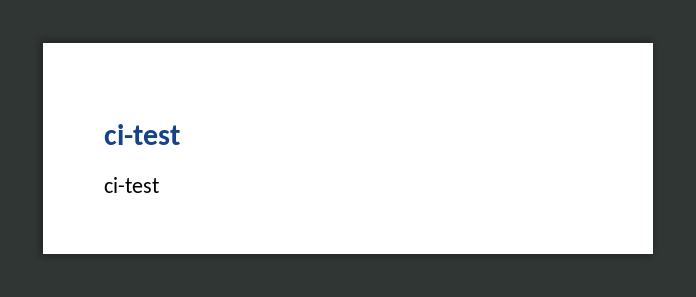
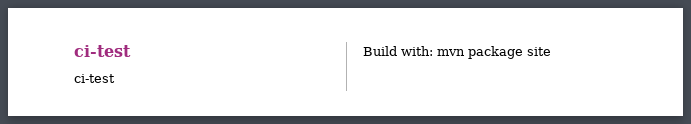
+ Build with: mvn package site

